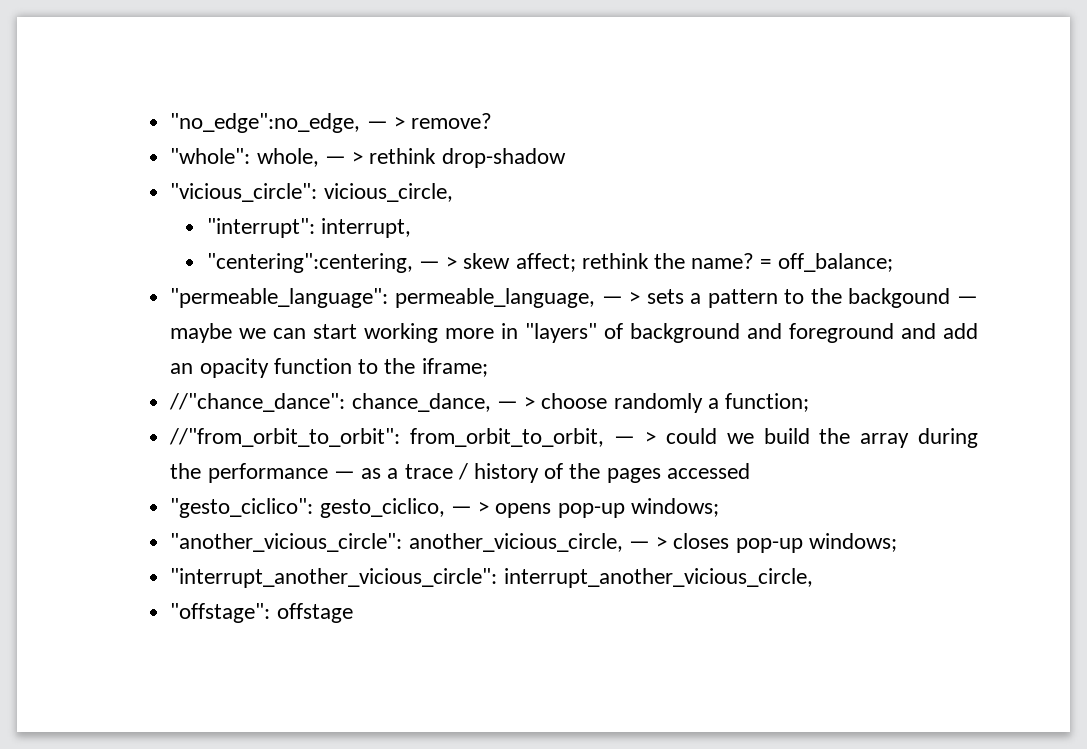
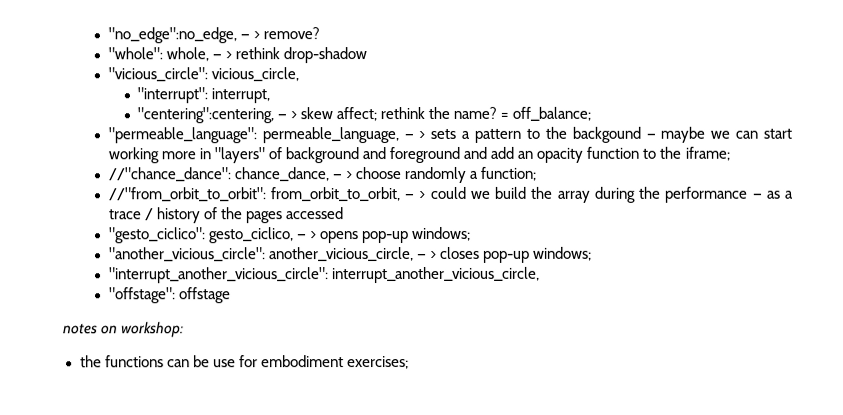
+ notes on workshop:
+ the functions can be use for embodiment exercises;

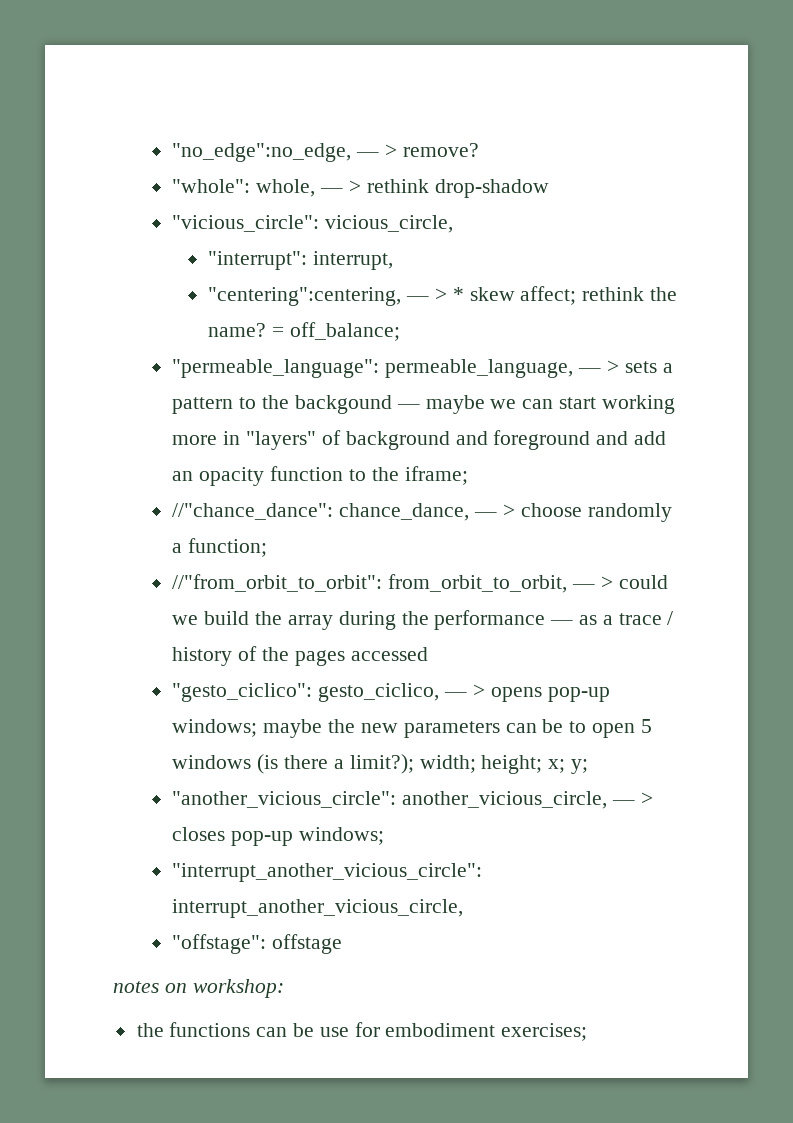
- "centering":centering, — > skew affect; rethink the name?
+ "centering":centering, — > * skew affect; rethink the name?
- "gesto_ciclico": gesto_ciclico, — > opens pop-up windows;
+ "gesto_ciclico": gesto_ciclico, — > opens pop-up windows; maybe the new parameters can be to open 5 windows (is there a limit?); width; height; x; y;

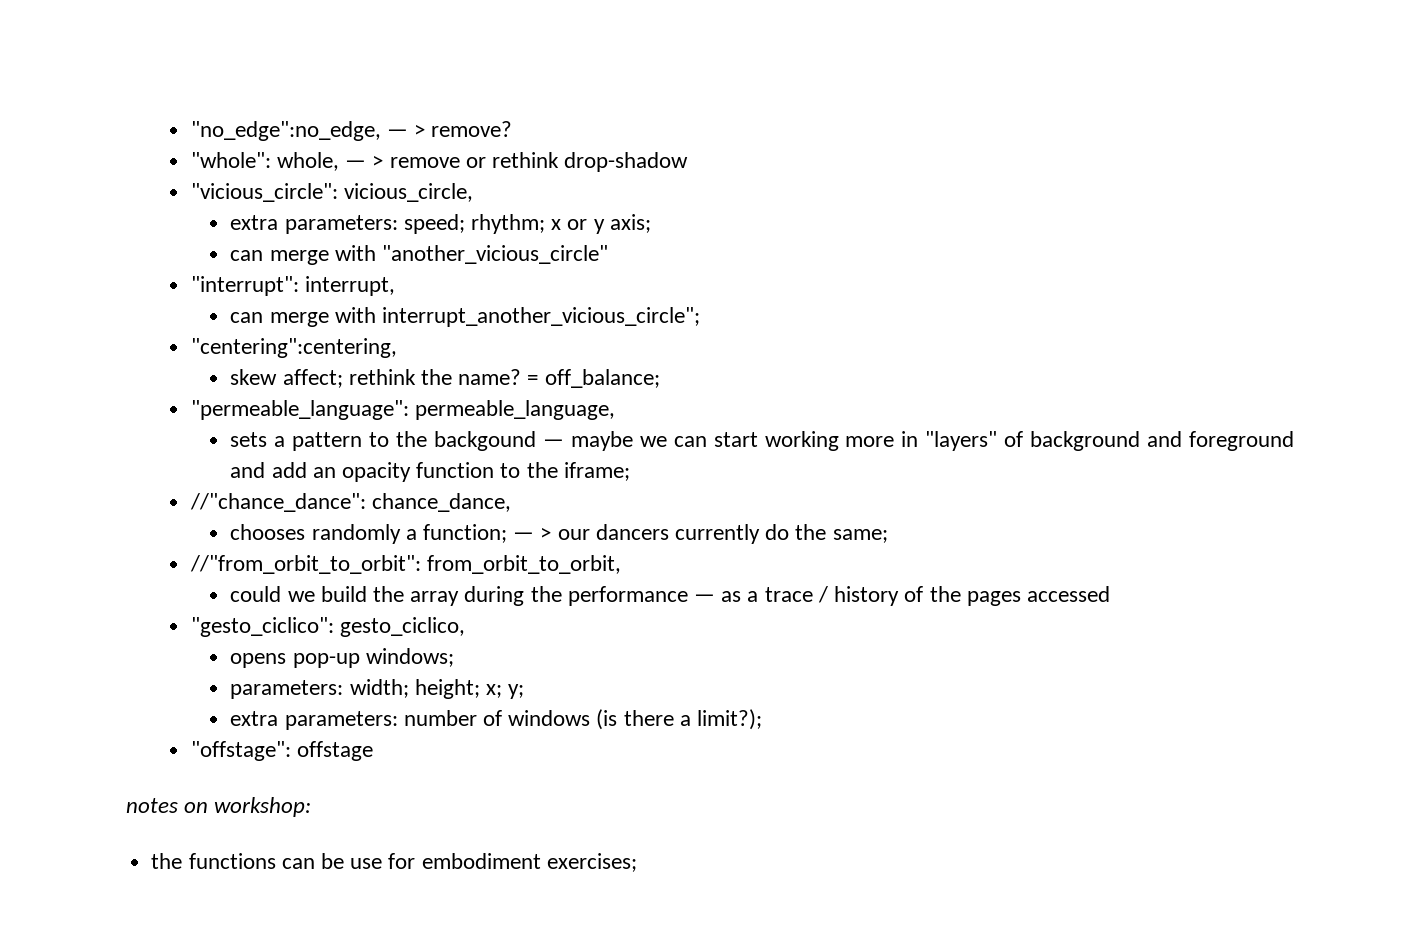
- "whole": whole, — > rethink drop-shadow
+ "whole": whole, — > remove or rethink drop-shadow
+ extra parameters: speed; rhythm; x or y axis;
+ can merge with "another_vicious_circle"
  "interrupt": interrupt,
- "centering":centering, — > * skew affect; rethink the name?
+ can merge with interrupt_another_vicious_circle";
+ "centering":centering,
+ skew affect; rethink the name?
- "permeable_language": permeable_language, — > sets a pattern to the backgound — maybe we can start working more in "layers" of background and foreground and add an opacity function to the iframe;
+ "permeable_language": permeable_language,
+ sets a pattern to the backgound — maybe we can start working more in "layers" of background and foreground and add an opacity function to the iframe;
- //"chance_dance": chance_dance, — > choose randomly a function;
+ //"chance_dance": chance_dance,
+ chooses randomly a function; — > our dancers currently do the same;
- //"from_orbit_to_orbit": from_orbit_to_orbit, — > could we build the array during the performance — as a trace / history of the pages accessed
+ //"from_orbit_to_orbit": from_orbit_to_orbit,
+ could we build the array during the performance — as a trace / history of the pages accessed
- "gesto_ciclico": gesto_ciclico, — > opens pop-up windows; maybe the new parameters can be to open 5 windows (is there a limit?); width; height; x; y;
- "another_vicious_circle": another_vicious_circle, — > closes pop-up windows;
- "interrupt_another_vicious_circle": interrupt_another_vicious_circle,
+ "gesto_ciclico": gesto_ciclico,
+ opens pop-up windows;
+ parameters: width; height; x; y;
+ extra parameters: number of windows (is there a limit?);

